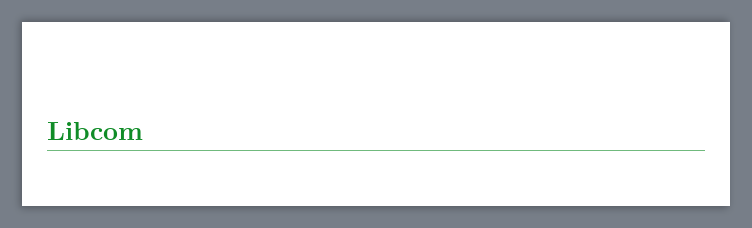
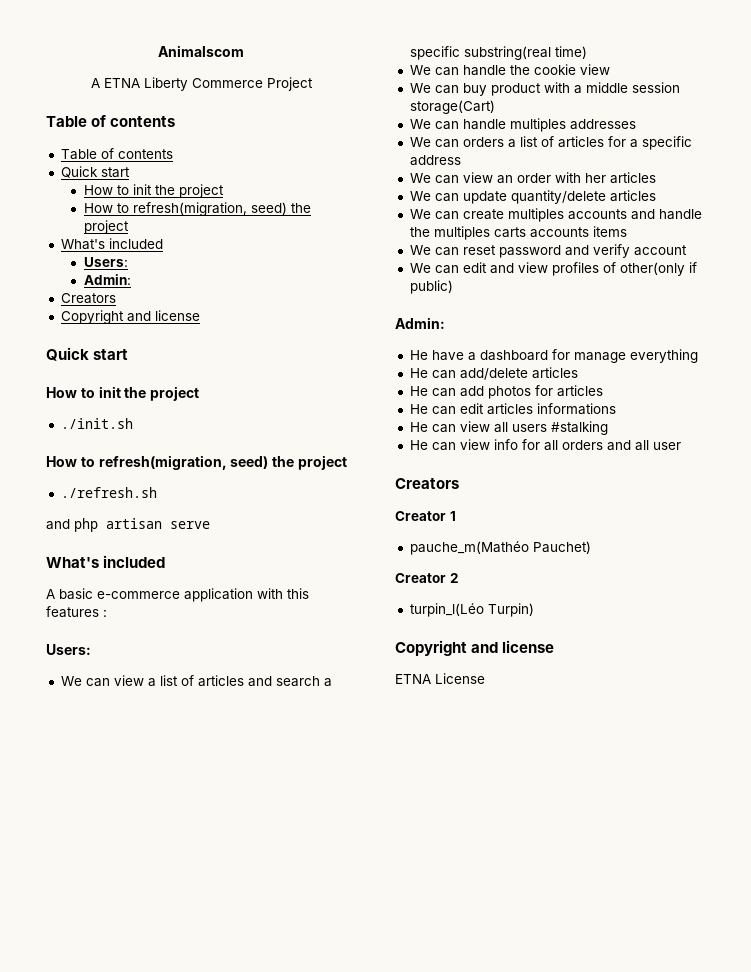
- Libcom
+ Animalscom
+ A ETNA Liberty Commerce Project
+ Table of contents
+ Table of contents
+ Quick start
+ How to init the project
+ How to refresh(migration, seed) the project
+ What's included
+ Users:
+ Admin:
+ Creators
+ Copyright and license
+ Quick start
+ How to init the project
+ ./init.sh
+ How to refresh(migration, seed) the project
+ ./refresh.sh
+ and php artisan serve
+ What's included
+ A basic e-commerce application with this features :
+ Users:
+ We can view a list of articles and search a specific substring(real time)
+ We can handle the cookie view
+ We can buy product with a middle session storage(Cart)
+ We can handle multiples addresses
+ We can orders a list of articles for a specific address
+ We can view an order with her articles
+ We can update quantity/delete articles
+ We can create multiples accounts and handle the multiples carts accounts items
+ We can reset password and verify account
+ We can edit and view profiles of other(only if public)
+ Admin:
+ He have a dashboard for manage everything
+ He can add/delete articles
+ He can add photos for articles
+ He can edit articles informations
+ He can view all users #stalking
+ He can view info for all orders and all user
+ Creators
+ Creator 1
+ pauche_m(Mathéo Pauchet)
+ Creator 2
+ turpin_l(Léo Turpin)
+ Copyright and license
+ ETNA License

